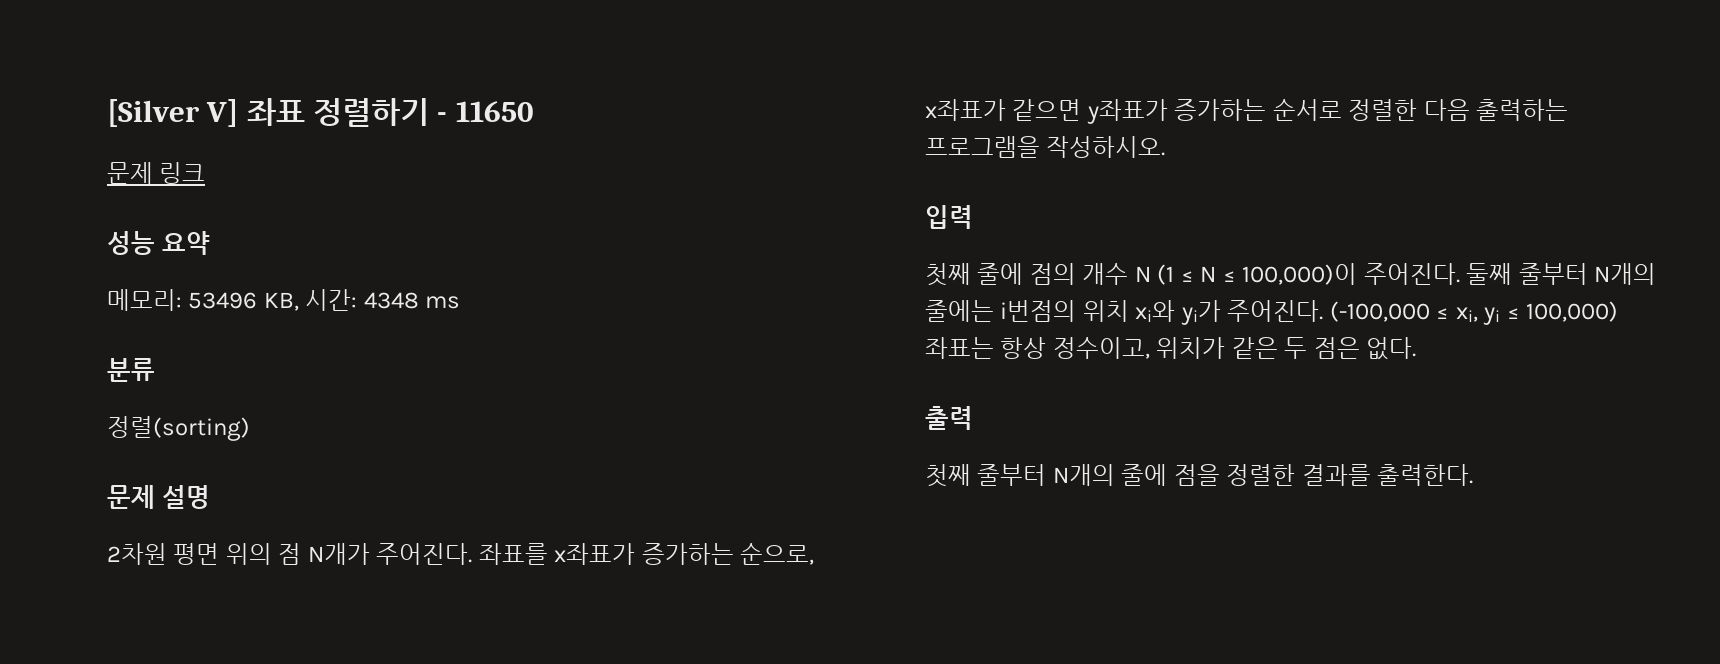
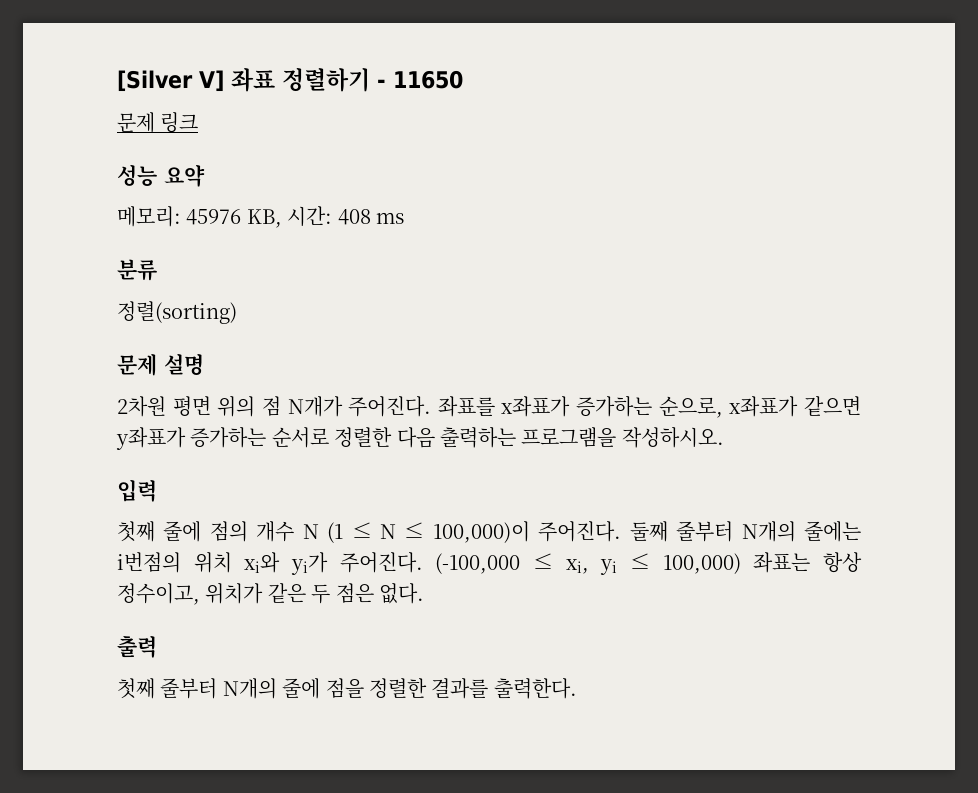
- 메모리: 53496 KB, 시간: 4348 ms
+ 메모리: 45976 KB, 시간: 408 ms

